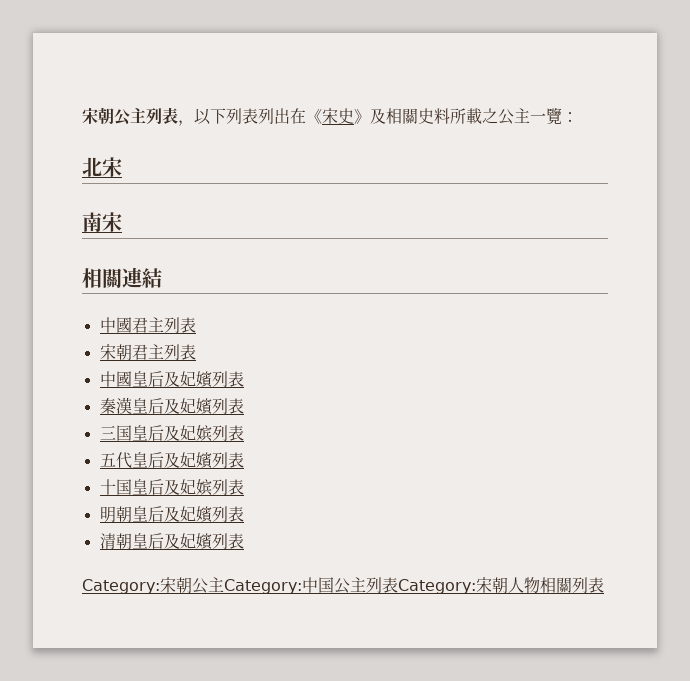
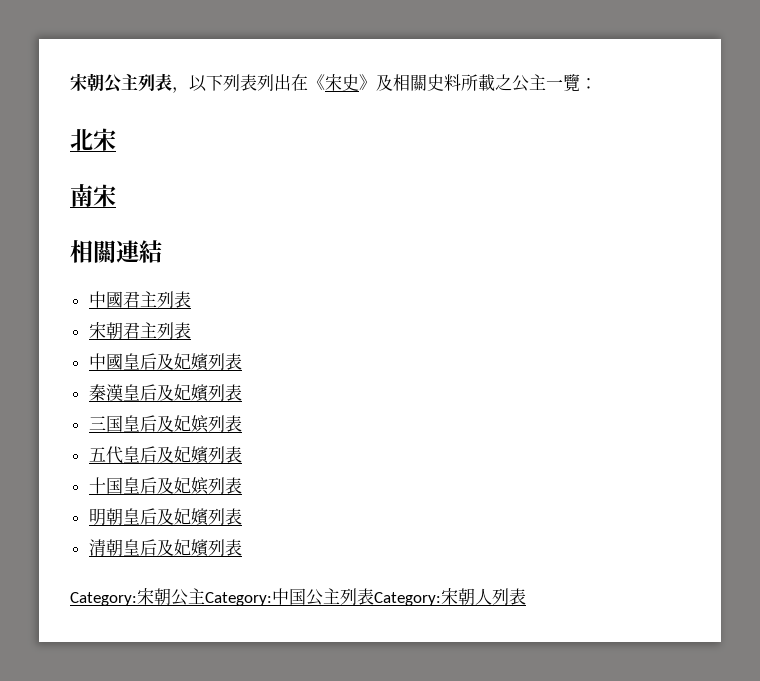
- Category:宋朝公主Category:中国公主列表Category:宋朝人物相關列表
+ Category:宋朝公主Category:中国公主列表Category:宋朝人列表

